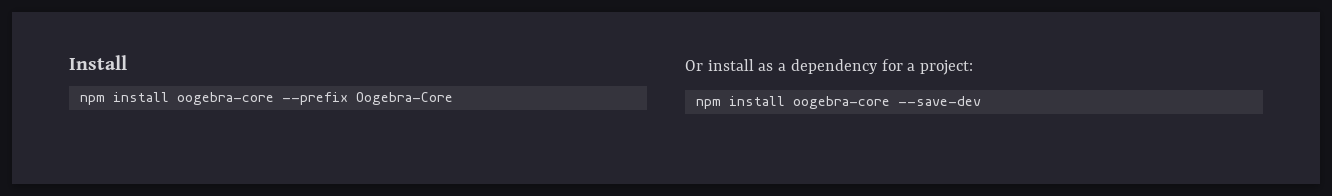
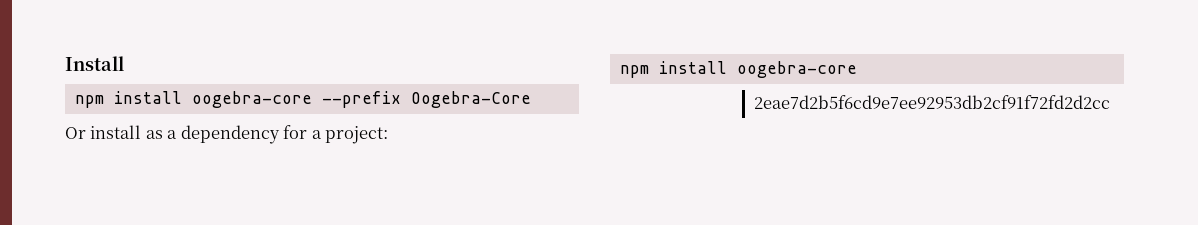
  Or install as a dependency for a project:
- npm install oogebra-core --save-dev
+ npm install oogebra-core
+ 2eae7d2b5f6cd9e7ee92953db2cf91f72fd2d2cc

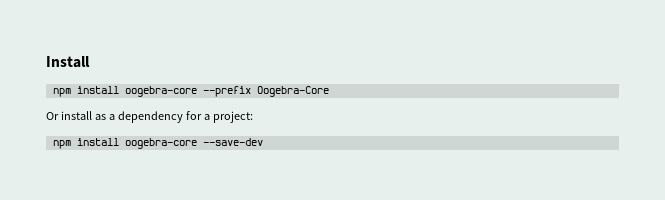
  Or install as a dependency for a project:
- npm install oogebra-core
- 2eae7d2b5f6cd9e7ee92953db2cf91f72fd2d2cc
+ npm install oogebra-core --save-dev

